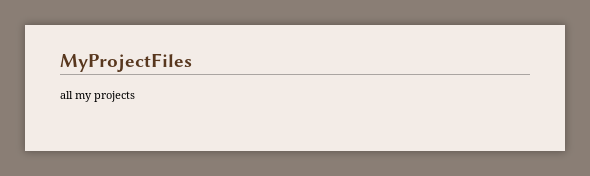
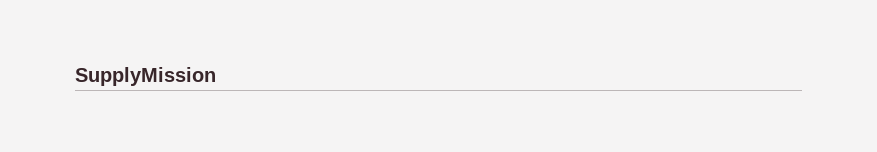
- MyProjectFiles
- all my projects
+ SupplyMission

